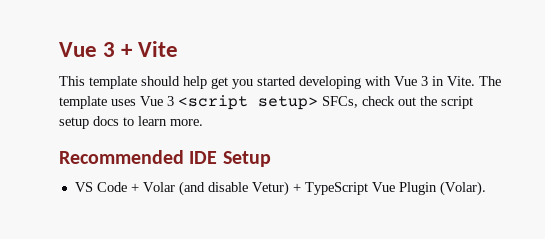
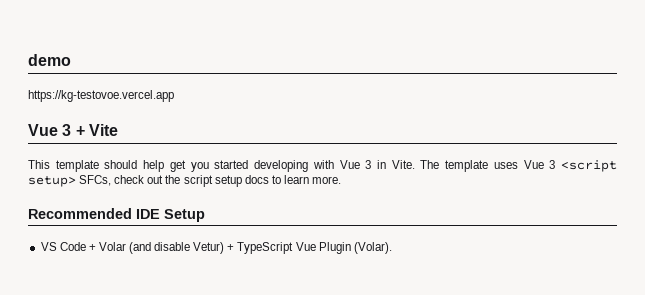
+ demo
+ https://kg-testovoe.vercel.app

